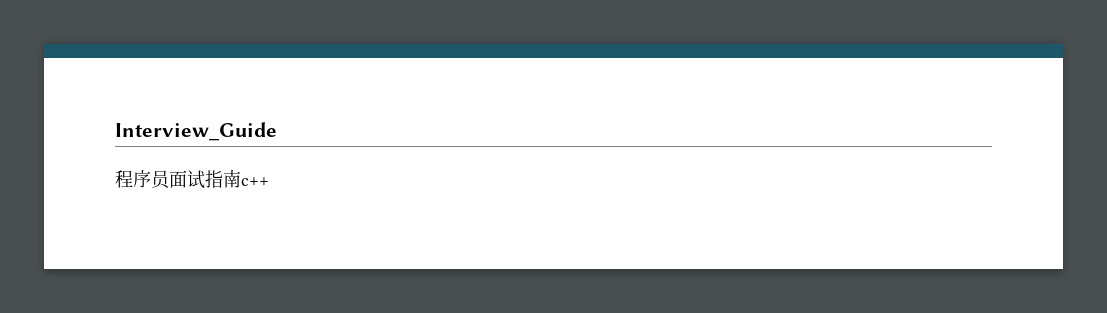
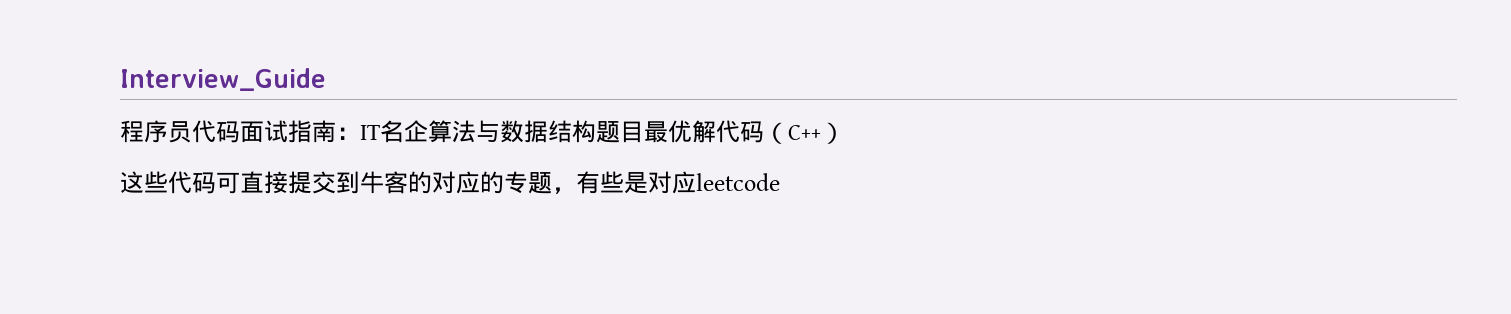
- 程序员面试指南c++
+ 程序员代码面试指南：IT名企算法与数据结构题目最优解代码（C++）
+ 这些代码可直接提交到牛客的对应的专题，有些是对应leetcode

